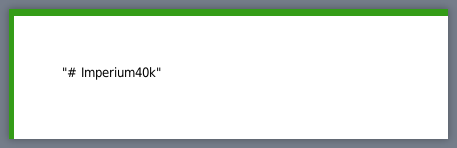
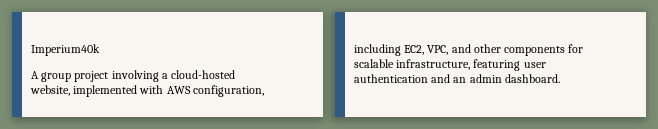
- "# Imperium40k"
+ Imperium40k
+ A group project involving a cloud-hosted website, implemented with AWS configuration, including EC2, VPC, and other components for scalable infrastructure, featuring user authentication and an admin dashboard.

